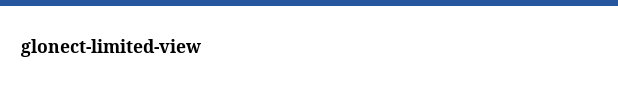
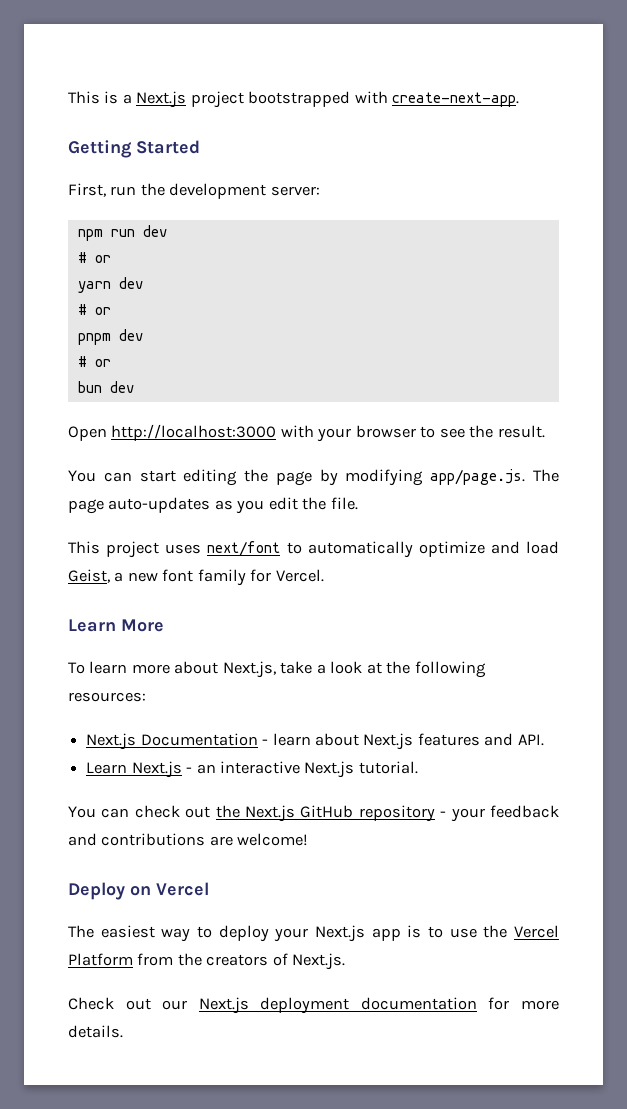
- glonect-limited-view
+ This is a Next.js project bootstrapped with create-next-app.
+ Getting Started
+ First, run the development server:
+ npm run dev
+ # or
+ yarn dev
+ # or
+ pnpm dev
+ # or
+ bun dev
+ Open http://localhost:3000 with your browser to see the result.
+ You can start editing the page by modifying app/page.js. The page auto-updates as you edit the file.
+ This project uses next/font to automatically optimize and load Geist, a new font family for Vercel.
+ Learn More
+ To learn more about Next.js, take a look at the following resources:
+ Next.js Documentation - learn about Next.js features and API.
+ Learn Next.js - an interactive Next.js tutorial.
+ You can check out the Next.js GitHub repository - your feedback and contributions are welcome!
+ Deploy on Vercel
+ The easiest way to deploy your Next.js app is to use the Vercel Platform from the creators of Next.js.
+ Check out our Next.js deployment documentation for more details.

